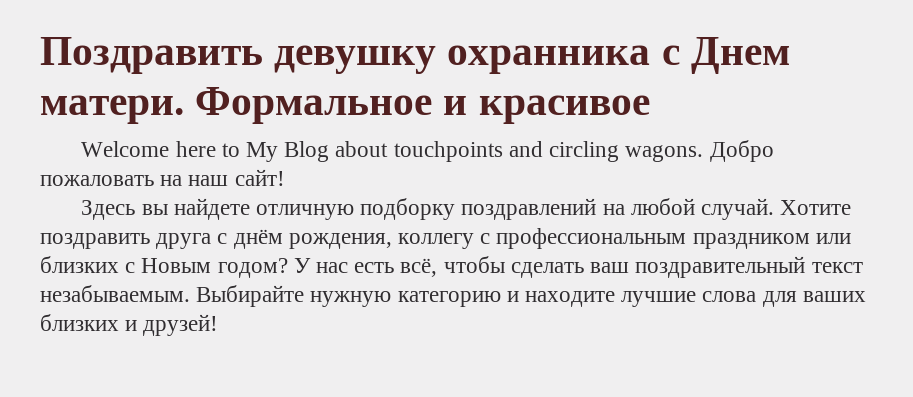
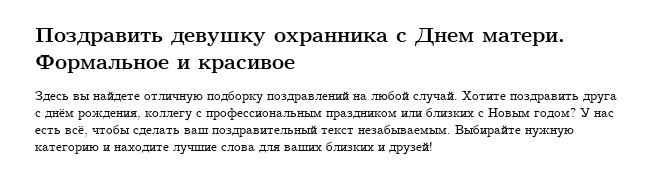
- Welcome here to My Blog about touchpoints and circling wagons. Добро пожаловать на наш сайт!

